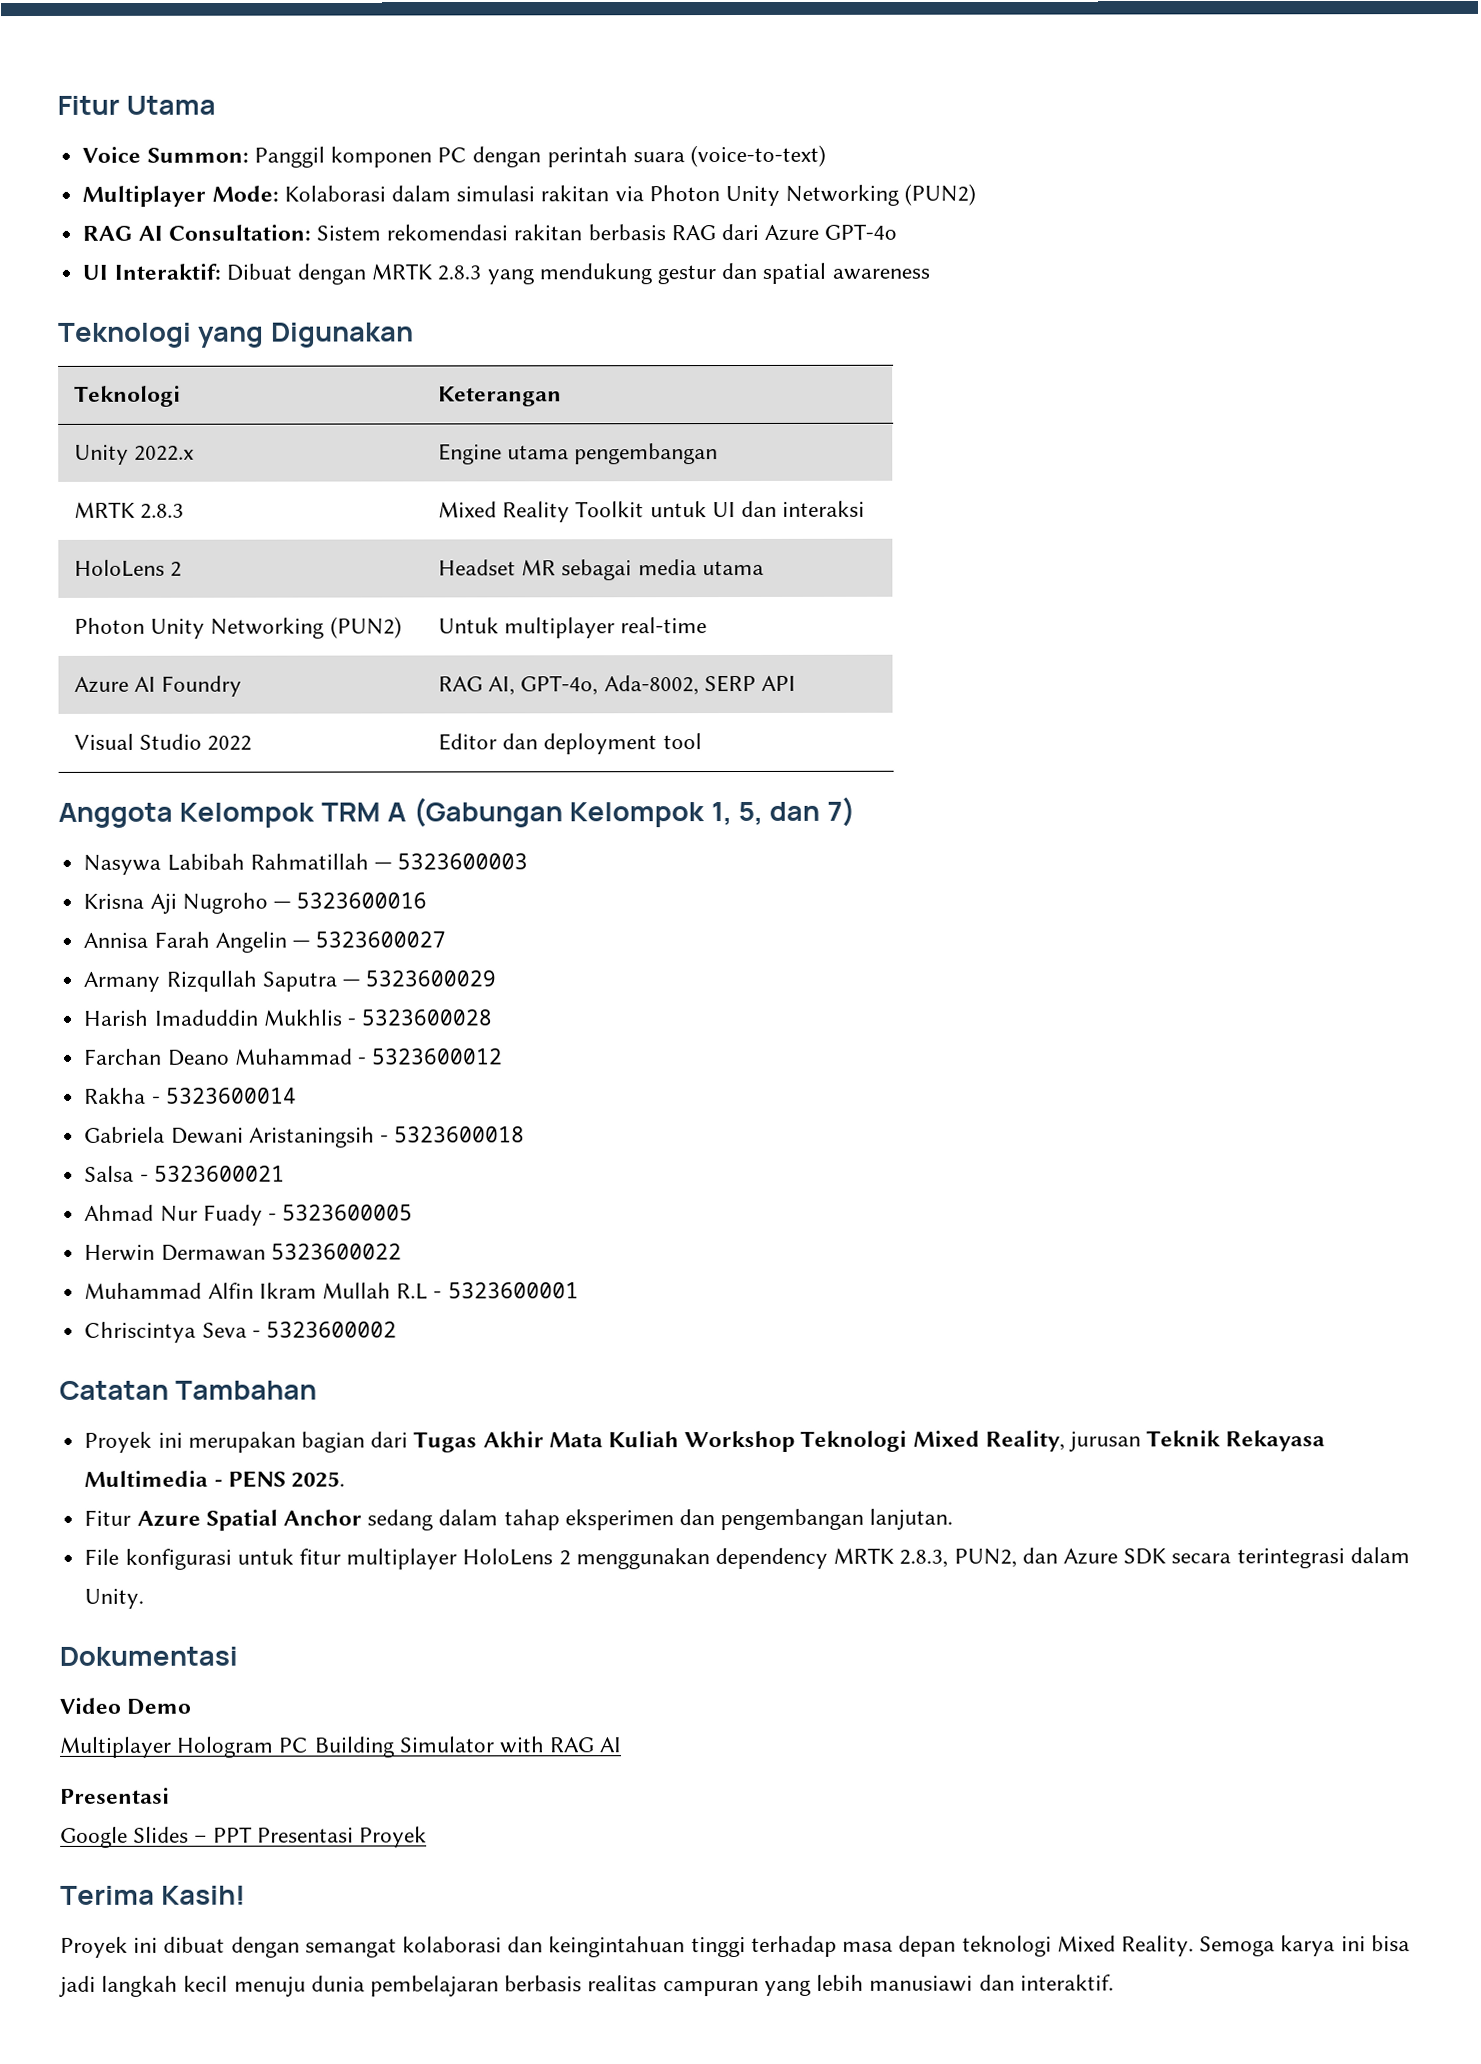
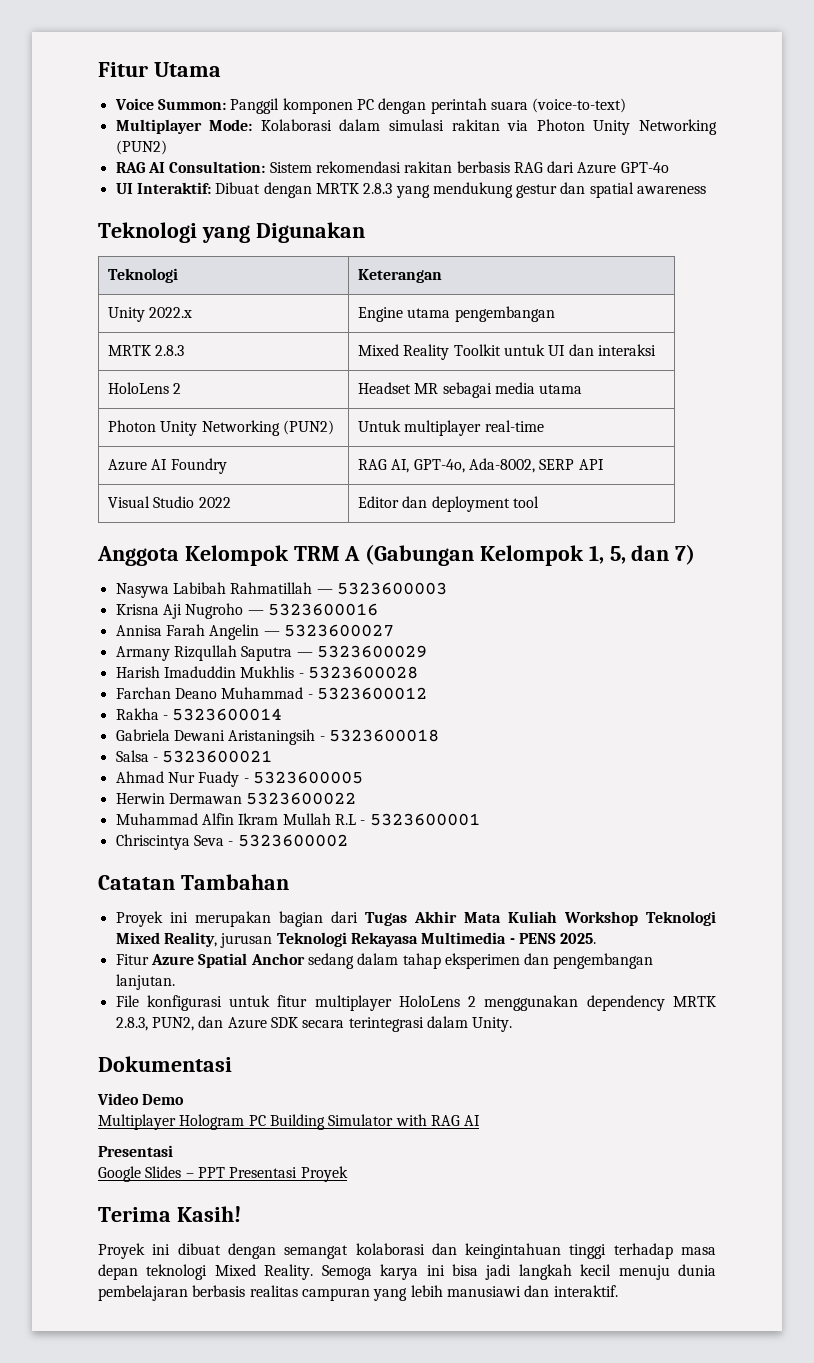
- Proyek ini merupakan bagian dari Tugas Akhir Mata Kuliah Workshop Teknologi Mixed Reality, jurusan Teknik Rekayasa Multimedia - PENS 2025.
+ Proyek ini merupakan bagian dari Tugas Akhir Mata Kuliah Workshop Teknologi Mixed Reality, jurusan Teknologi Rekayasa Multimedia - PENS 2025.

